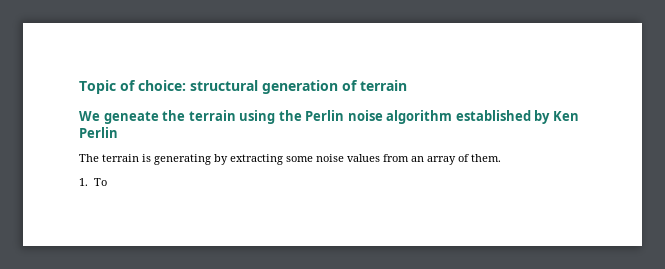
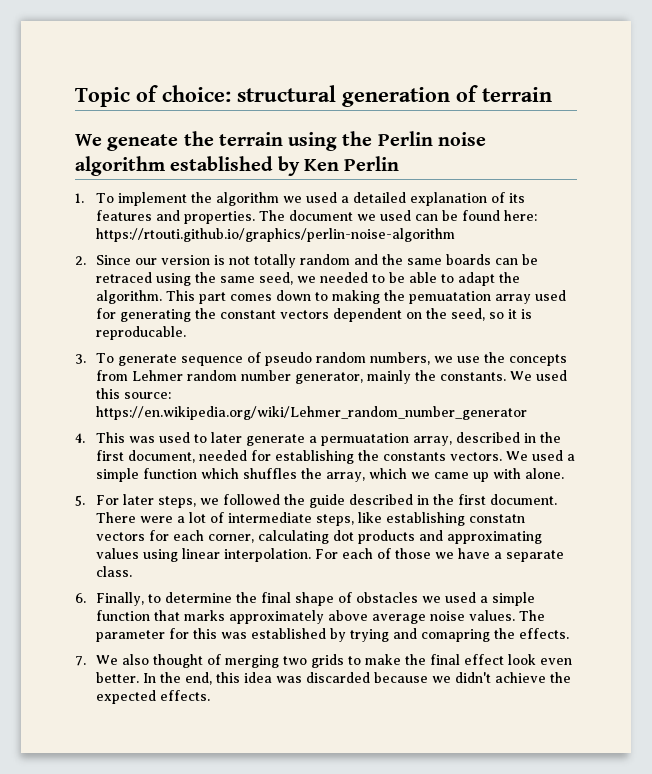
- The terrain is generating by extracting some noise values from an array of them.
- 1. To
+ 1. To implement the algorithm we used a detailed explanation of its features and properties. The document we used can be found here: https://rtouti.github.io/graphics/perlin-noise-algorithm
+ 2. Since our version is not totally random and the same boards can be retraced using the same seed, we needed to be able to adapt the algorithm. This part comes down to making the pemuatation array used for generating the constant vectors dependent on the seed, so it is reproducable.
+ 3. To generate sequence of pseudo random numbers, we use the concepts from Lehmer random number generator, mainly the constants. We used this source: https://en.wikipedia.org/wiki/Lehmer_random_number_generator
+ 4. This was used to later generate a permuatation array, described in the first document, needed for establishing the constants vectors. We used a simple function which shuffles the array, which we came up with alone.
+ 5. For later steps, we followed the guide described in the first document. There were a lot of intermediate steps, like establishing constatn vectors for each corner, calculating dot products and approximating values using linear interpolation. For each of those we have a separate class.
+ 6. Finally, to determine the final shape of obstacles we used a simple function that marks approximately above average noise values. The parameter for this was established by trying and comapring the effects.
+ 7. We also thought of merging two grids to make the final effect look even better. In the end, this idea was discarded because we didn't achieve the expected effects.

